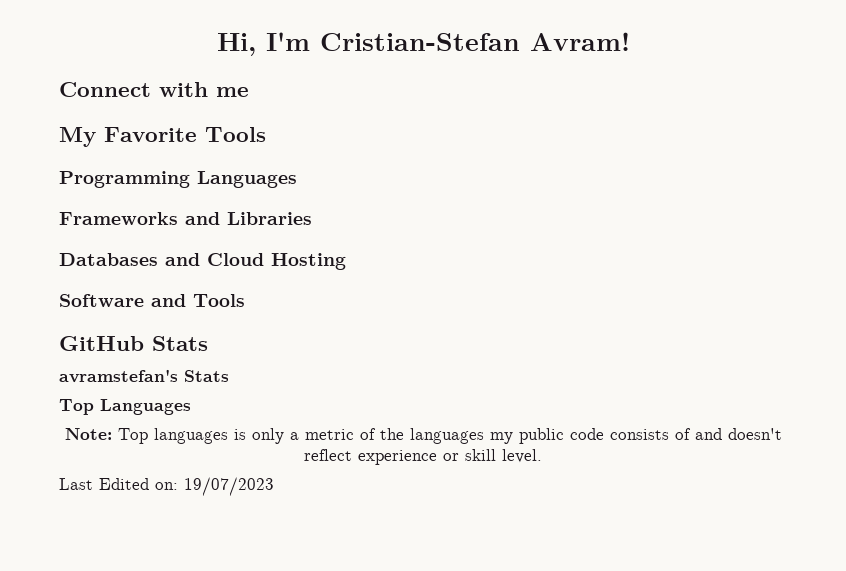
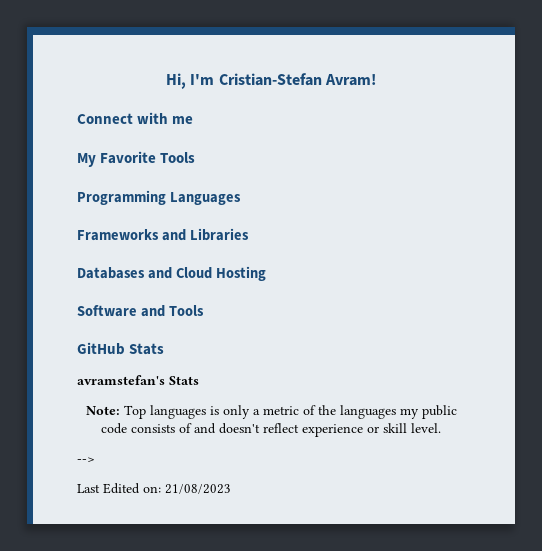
- Top Languages
+ -->
- Last Edited on: 19/07/2023
+ Last Edited on: 21/08/2023

